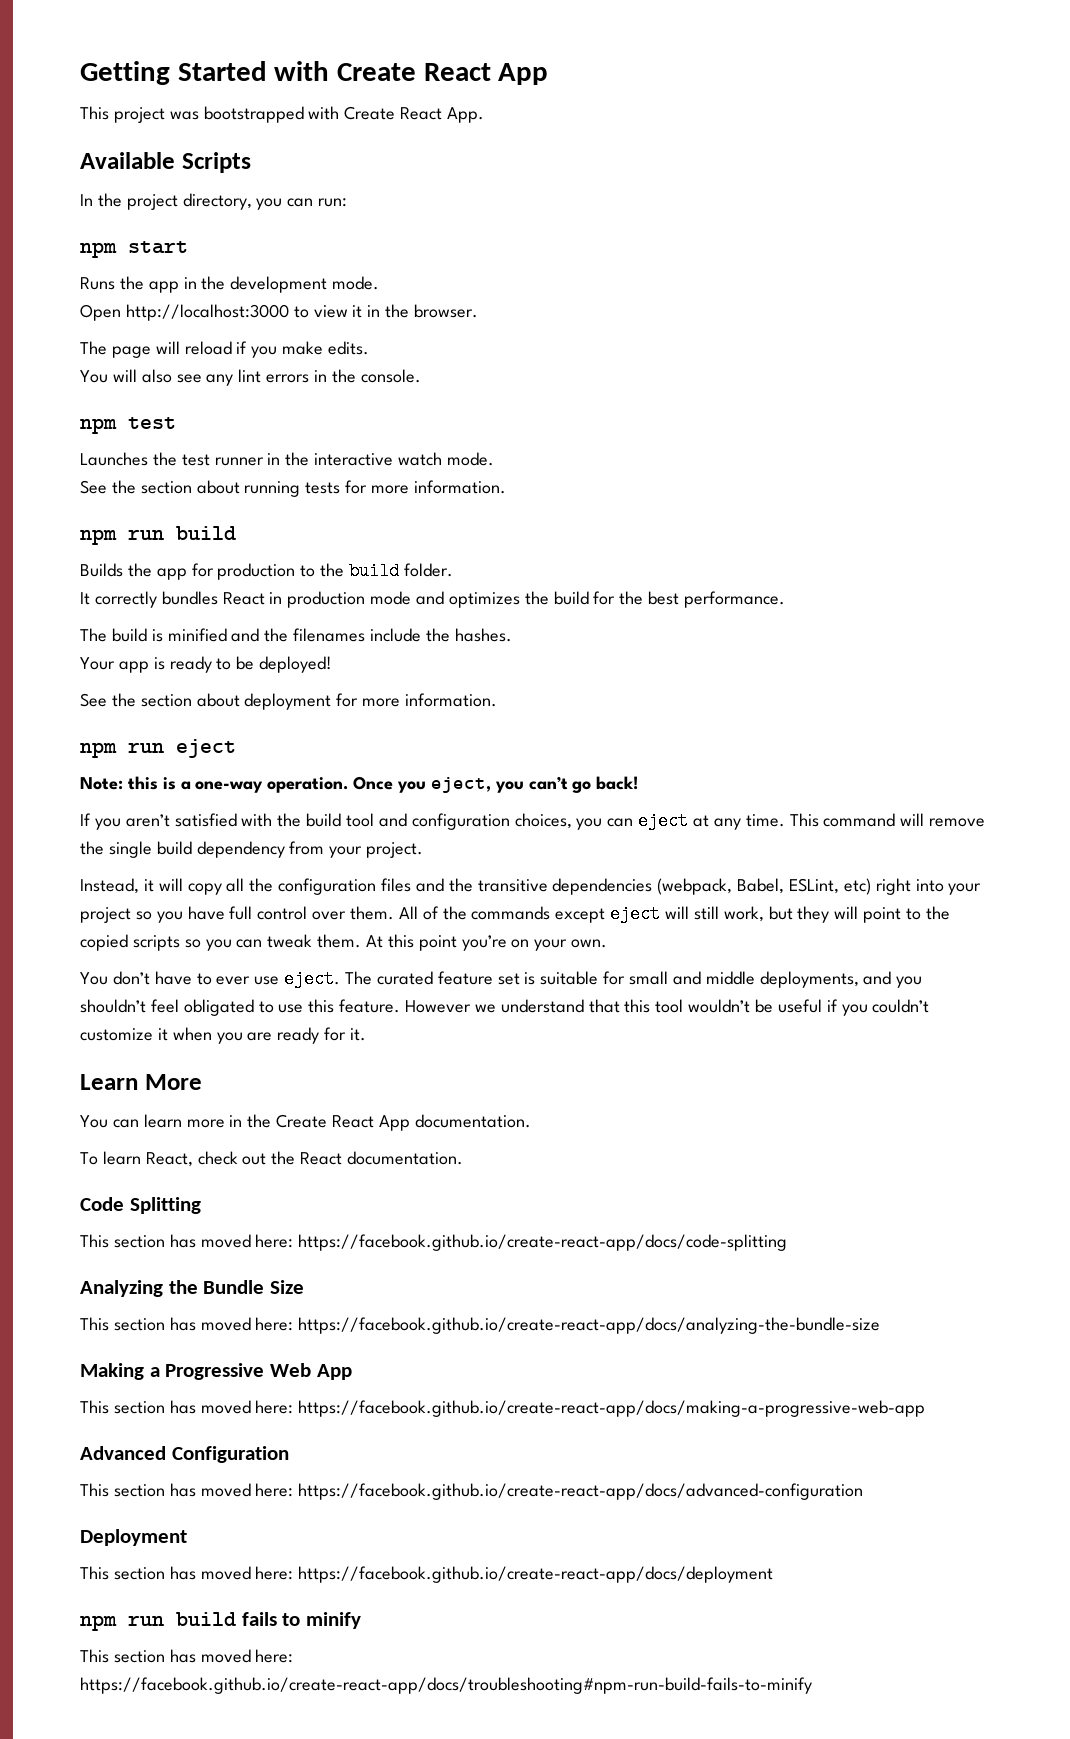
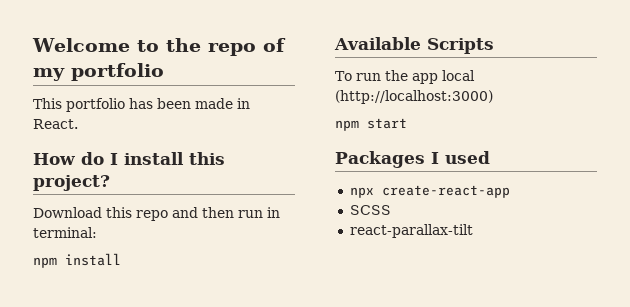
- Getting Started with Create React App
- This project was bootstrapped with Create React App.
+ Welcome to the repo of my portfolio
+ This portfolio has been made in React.
+ How do I install this project?
+ Download this repo and then run in terminal:
+ npm install
  Available Scripts
- In the project directory, you can run:
+ To run the app local (http://localhost:3000)
  npm start
- Runs the app in the development mode.
- Open http://localhost:3000 to view it in the browser.
- The page will reload if you make edits.
- You will also see any lint errors in the console.
- npm test
- Launches the test runner in the interactive watch mode.
- See the section about running tests for more information.
- npm run build
- Builds the app for production to the build folder.
- It correctly bundles React in production mode and optimizes the build for the best performance.
- The build is minified and the filenames include the hashes.
- Your app is ready to be deployed!
- See the section about deployment for more information.
- npm run eject
- Note: this is a one-way operation. Once you eject, you can’t go back!
- If you aren’t satisfied with the build tool and configuration choices, you can eject at any time. This command will remove the single build dependency from your project.
- Instead, it will copy all the configuration files and the transitive dependencies (webpack, Babel, ESLint, etc) right into your project so you have full control over them. All of the commands except eject will still work, but they will point to the copied scripts so you can tweak them. At this point you’re on your own.
- You don’t have to ever use eject. The curated feature set is suitable for small and middle deployments, and you shouldn’t feel obligated to use this feature. However we understand that this tool wouldn’t be useful if you couldn’t customize it when you are ready for it.
- Learn More
- You can learn more in the Create React App documentation.
- To learn React, check out the React documentation.
- Code Splitting
- This section has moved here: https://facebook.github.io/create-react-app/docs/code-splitting
- Analyzing the Bundle Size
- This section has moved here: https://facebook.github.io/create-react-app/docs/analyzing-the-bundle-size
- Making a Progressive Web App
- This section has moved here: https://facebook.github.io/create-react-app/docs/making-a-progressive-web-app
- Advanced Configuration
- This section has moved here: https://facebook.github.io/create-react-app/docs/advanced-configuration
- Deployment
- This section has moved here: https://facebook.github.io/create-react-app/docs/deployment
- npm run build fails to minify
- This section has moved here: https://facebook.github.io/create-react-app/docs/troubleshooting#npm-run-build-fails-to-minify
+ Packages I used
+ npx create-react-app
+ SCSS
+ react-parallax-tilt

